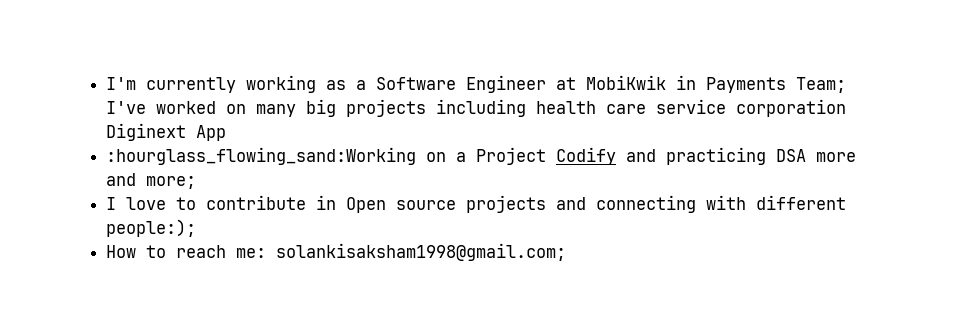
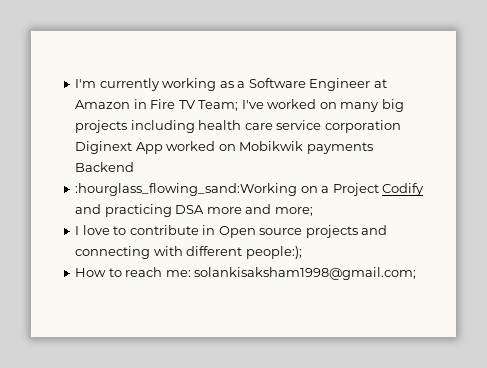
- I'm currently working as a Software Engineer at MobiKwik in Payments Team; I've worked on many big projects including health care service corporation Diginext App
+ I'm currently working as a Software Engineer at Amazon in Fire TV Team; I've worked on many big projects including health care service corporation Diginext App worked on Mobikwik payments Backend

